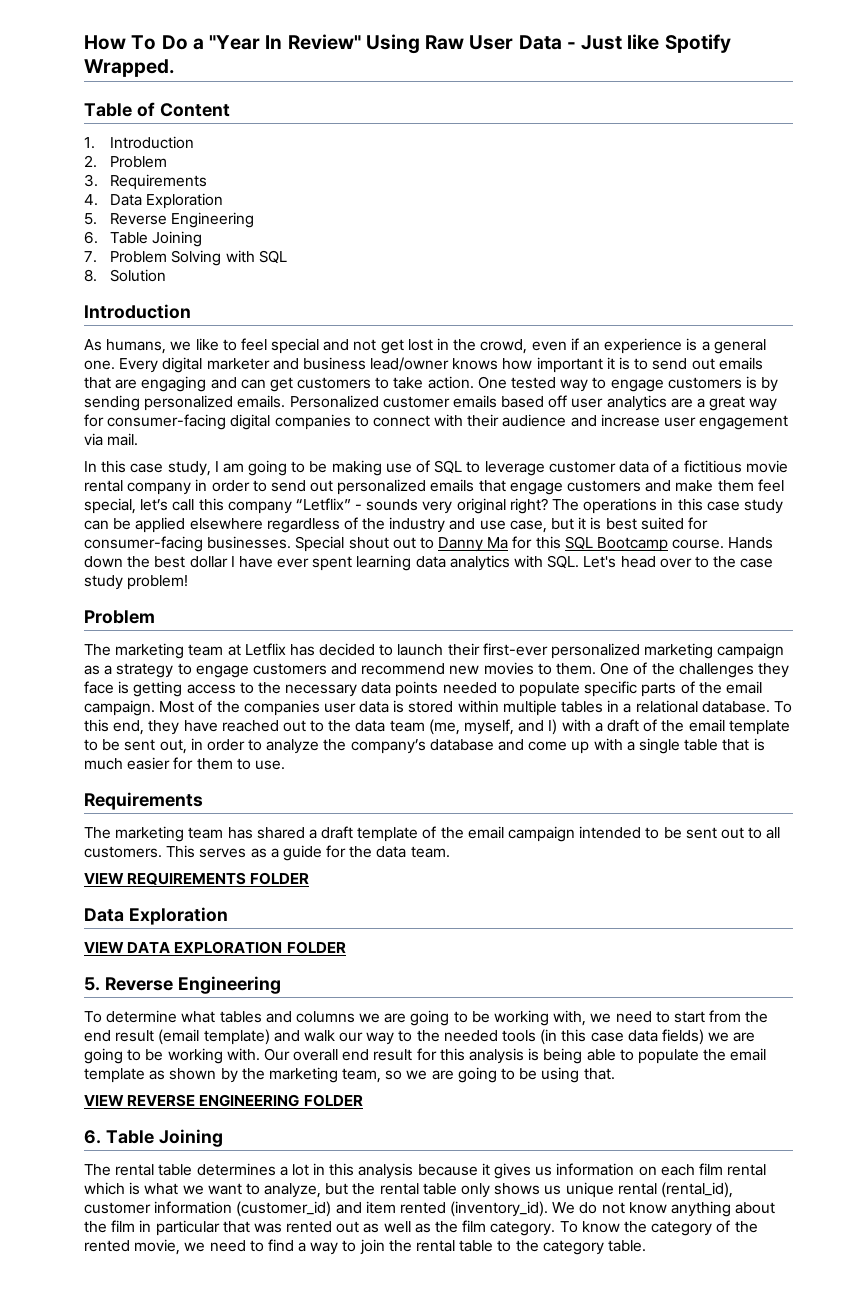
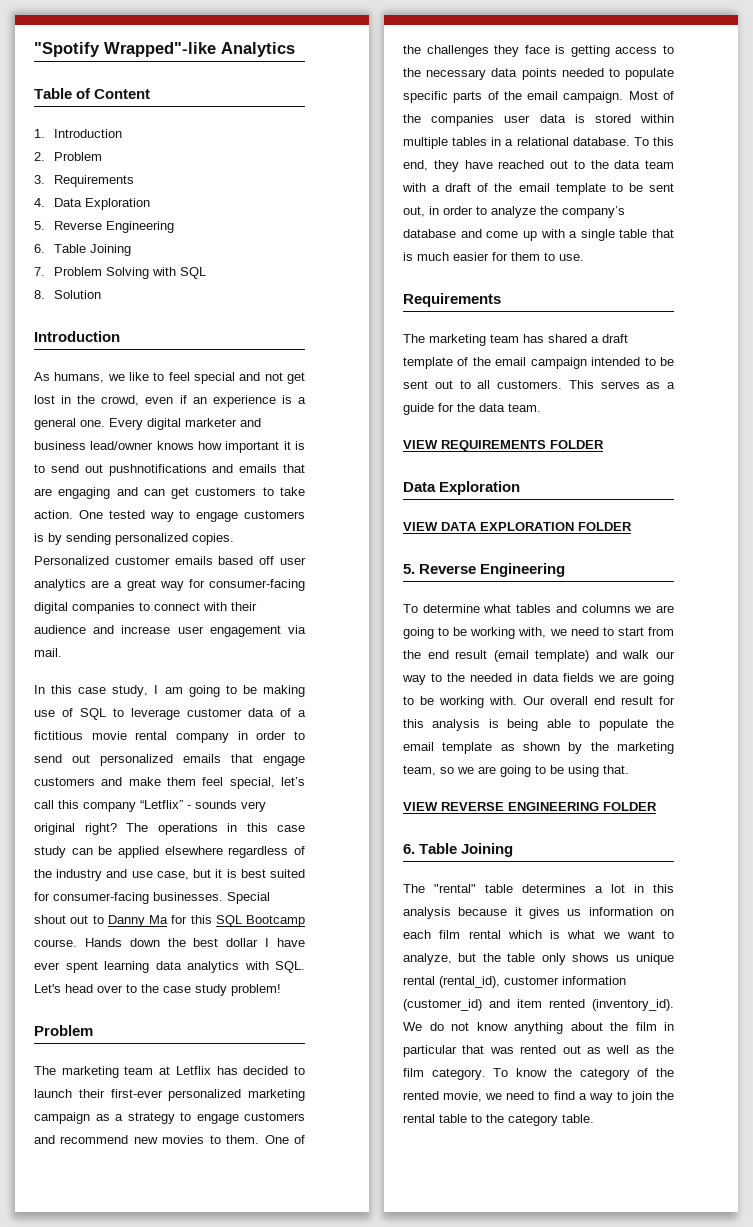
- How To Do a "Year In Review" Using Raw User Data - Just like Spotify Wrapped.
+ "Spotify Wrapped"-like Analytics
- Every digital marketer and business lead/owner knows how important it is to send out emails that are engaging and can get customers to take action.
+ Every digital marketer and business lead/owner knows how important it is to send out pushnotifications and emails that are engaging and can get customers to take action.
- One tested way to engage customers is by sending personalized emails.
+ One tested way to engage customers is by sending personalized copies.
- To this end, they have reached out to the data team (me, myself, and I) with a draft of the email template to be sent out, in order to analyze the company’s database and come up with a single table that is much easier for them to use.
+ To this end, they have reached out to the data team with a draft of the email template to be sent out, in order to analyze the company’s database and come up with a single table that is much easier for them to use.
- To determine what tables and columns we are going to be working with, we need to start from the end result (email template) and walk our way to the needed tools (in this case data fields) we are going to be working with.
+ To determine what tables and columns we are going to be working with, we need to start from the end result (email template) and walk our way to the needed in data fields we are going to be working with.
- The rental table determines a lot in this analysis because it gives us information on each film rental which is what we want to analyze, but the rental table only shows us unique rental (rental_id), customer information (customer_id) and item rented (inventory_id).
+ The "rental" table determines a lot in this analysis because it gives us information on each film rental which is what we want to analyze, but the table only shows us unique rental (rental_id), customer information (customer_id) and item rented (inventory_id).

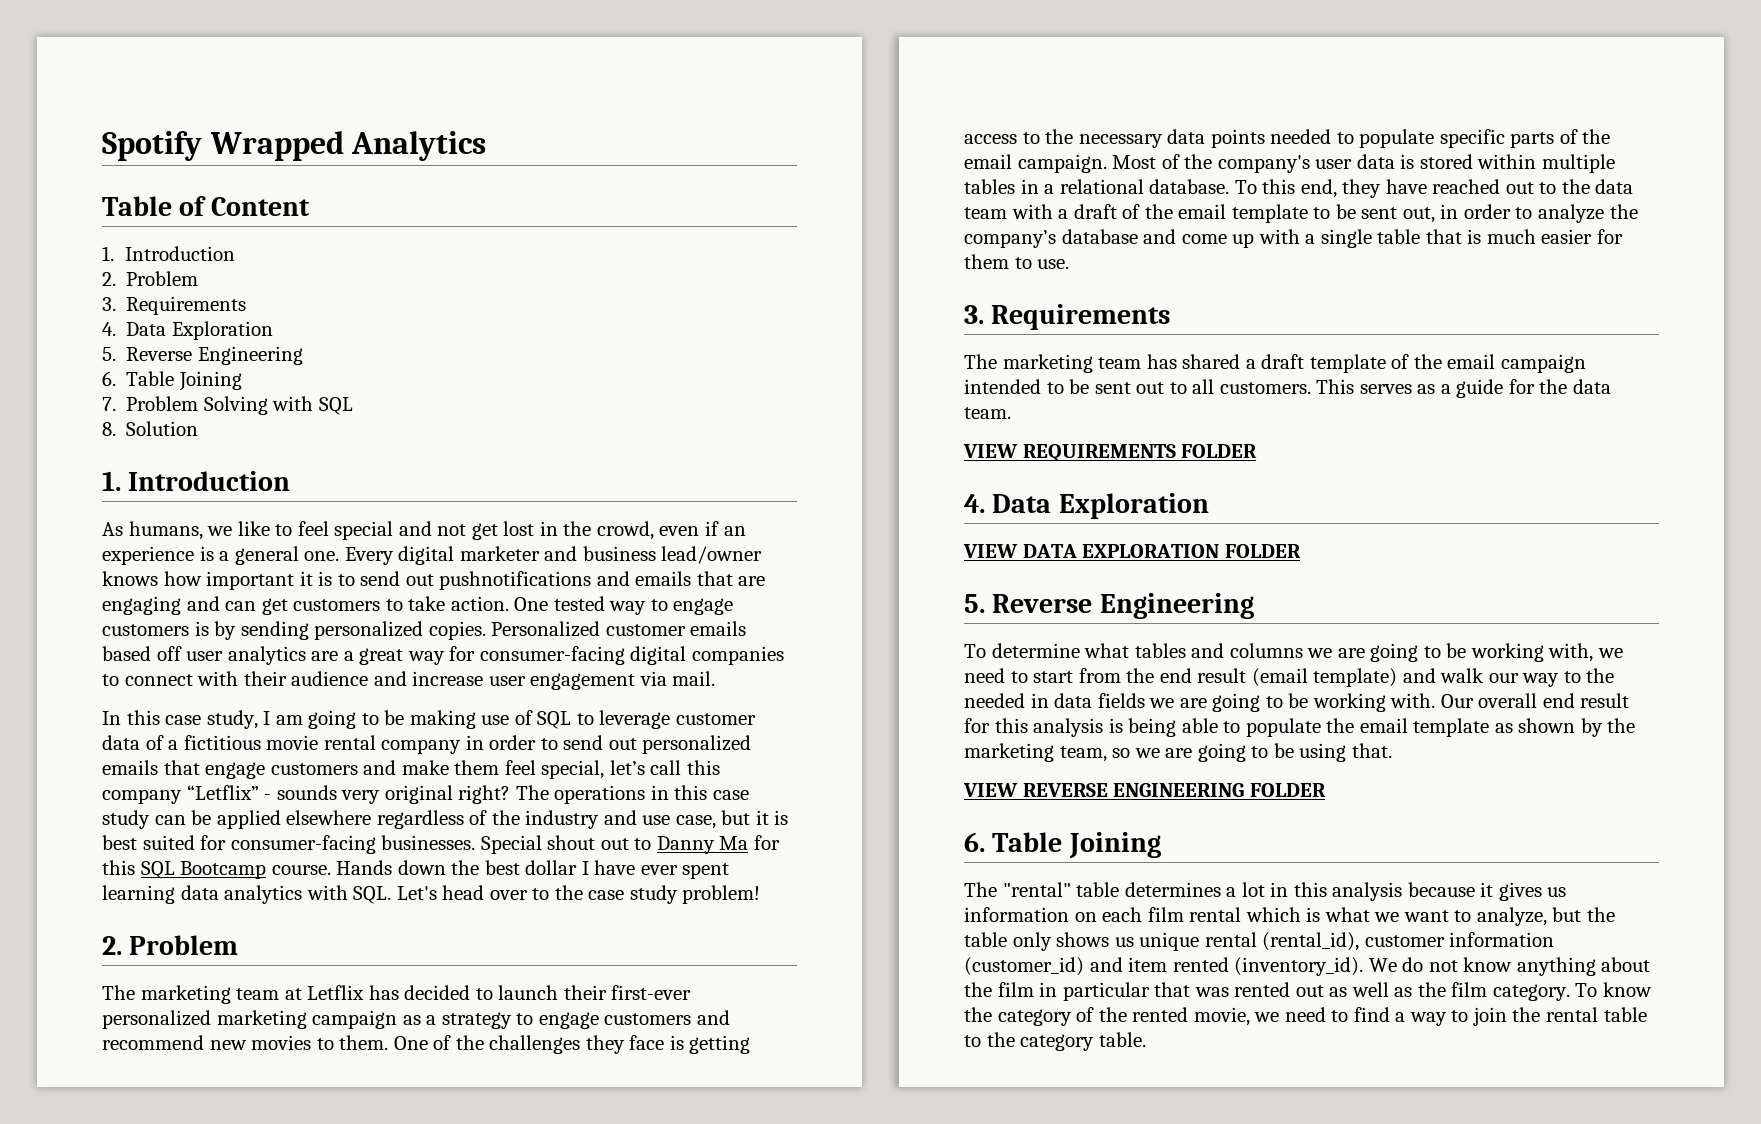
- "Spotify Wrapped"-like Analytics
+ Spotify Wrapped Analytics
  8. Solution
- Introduction
+ 1. Introduction
  Hands down the best dollar I have ever spent learning data analytics with SQL. Let's head over to the case study problem!
- Problem
+ 2. Problem
- Most of the companies user data is stored within multiple tables in a relational database.
+ Most of the company's user data is stored within multiple tables in a relational database.
  To this end, they have reached out to the data team with a draft of the email template to be sent out, in order to analyze the company’s database and come up with a single table that is much easier for them to use.
- Requirements
+ 3. Requirements
  VIEW REQUIREMENTS FOLDER
- Data Exploration
+ 4. Data Exploration

